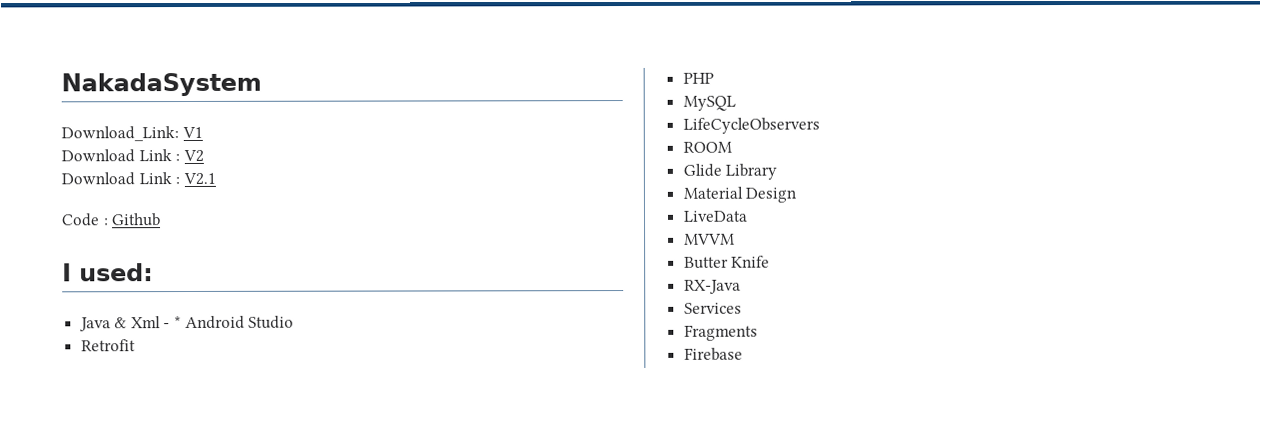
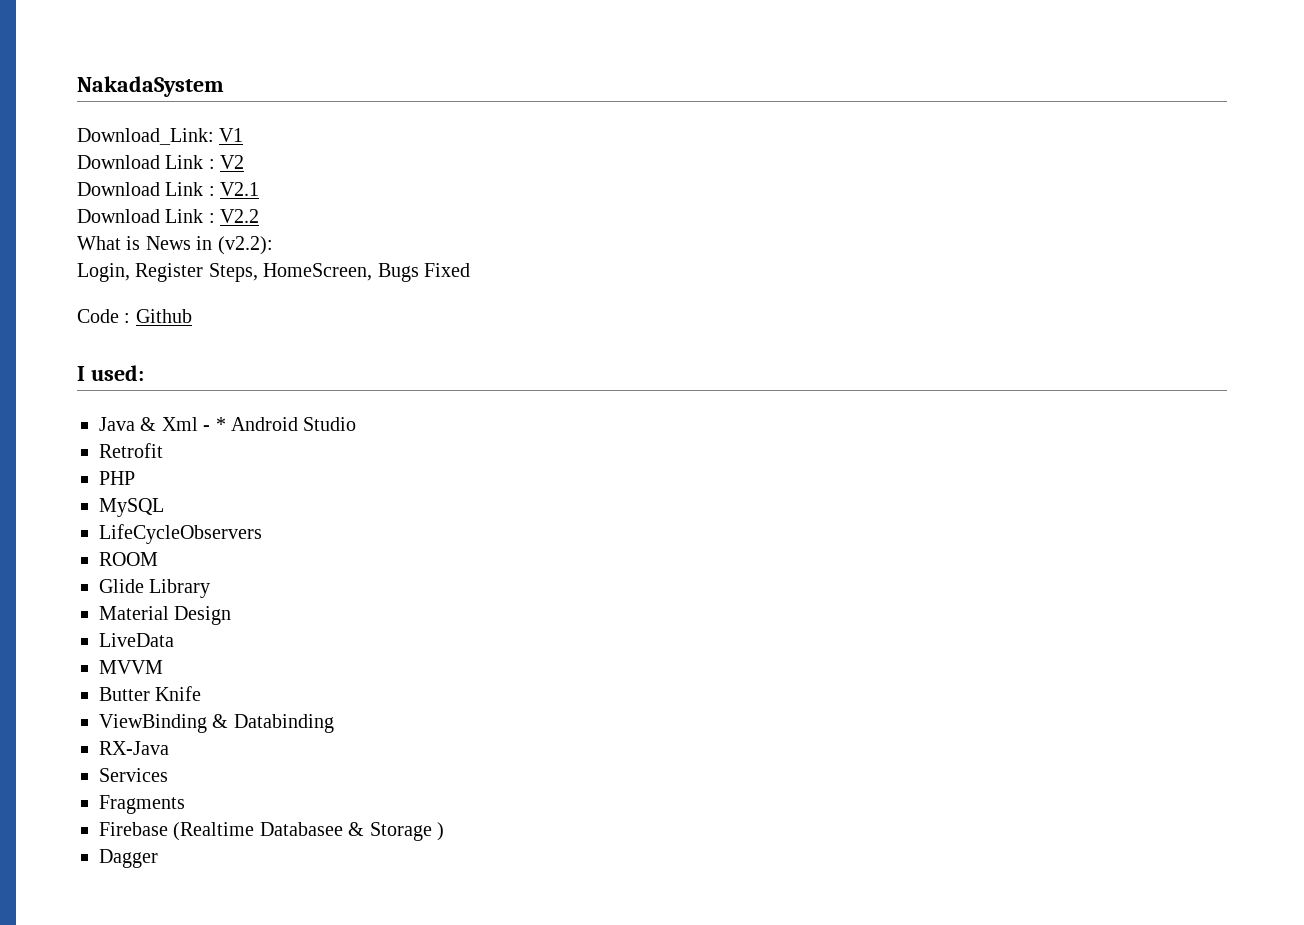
+ Download Link : V2.2
+ What is News in (v2.2):
+ Login, Register Steps, HomeScreen, Bugs Fixed
+ ViewBinding & Databinding
- Firebase
+ Firebase (Realtime Databasee & Storage )
+ Dagger

